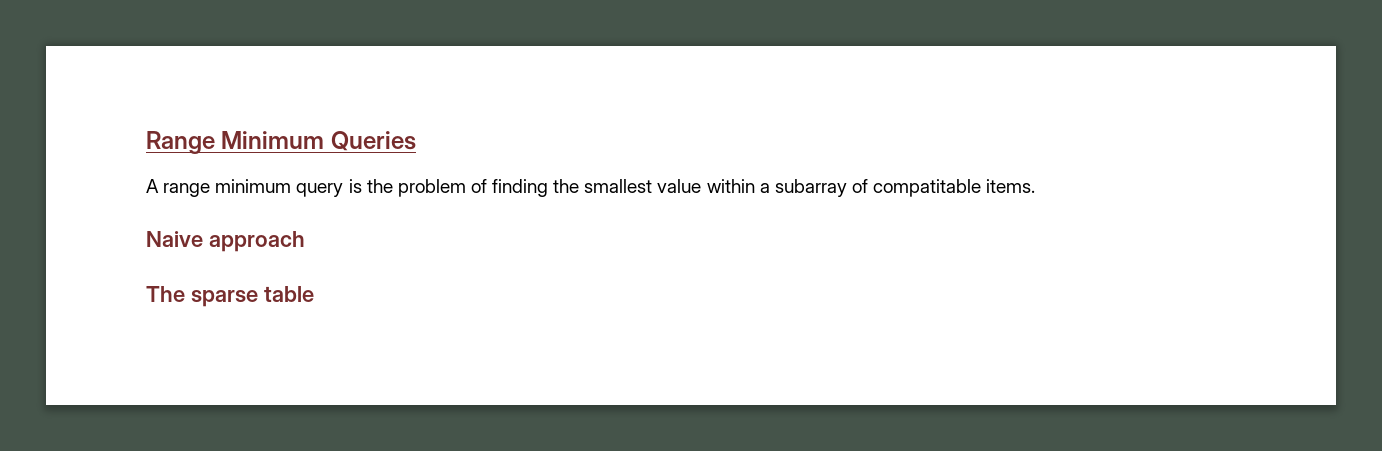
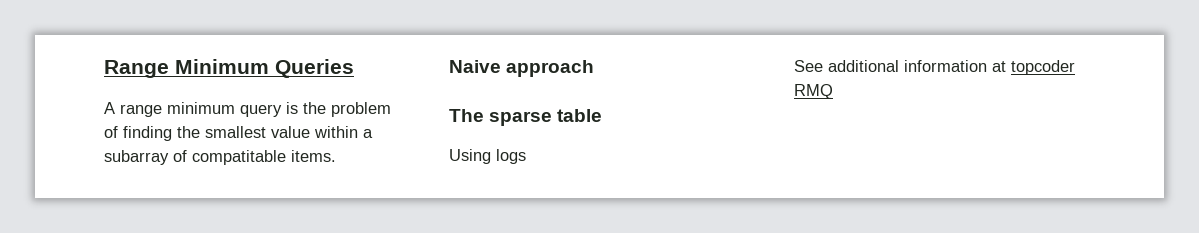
+ Using logs
+ See additional information at topcoder RMQ

